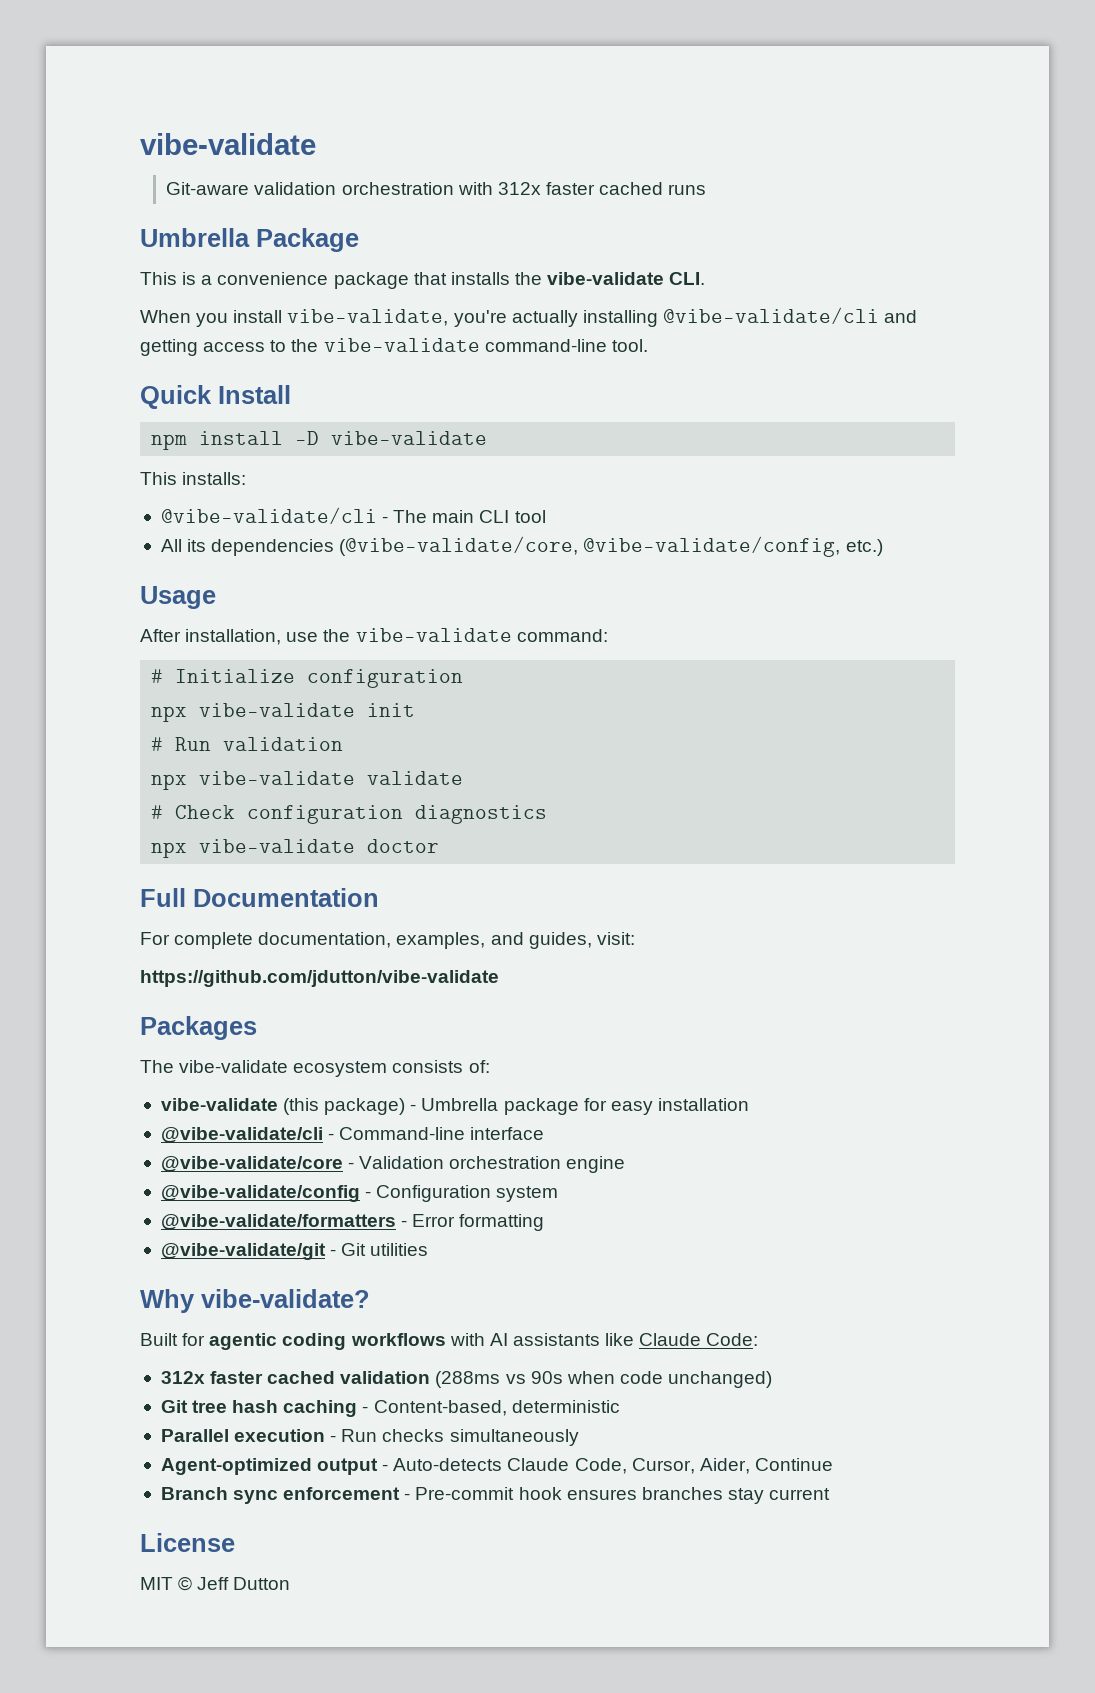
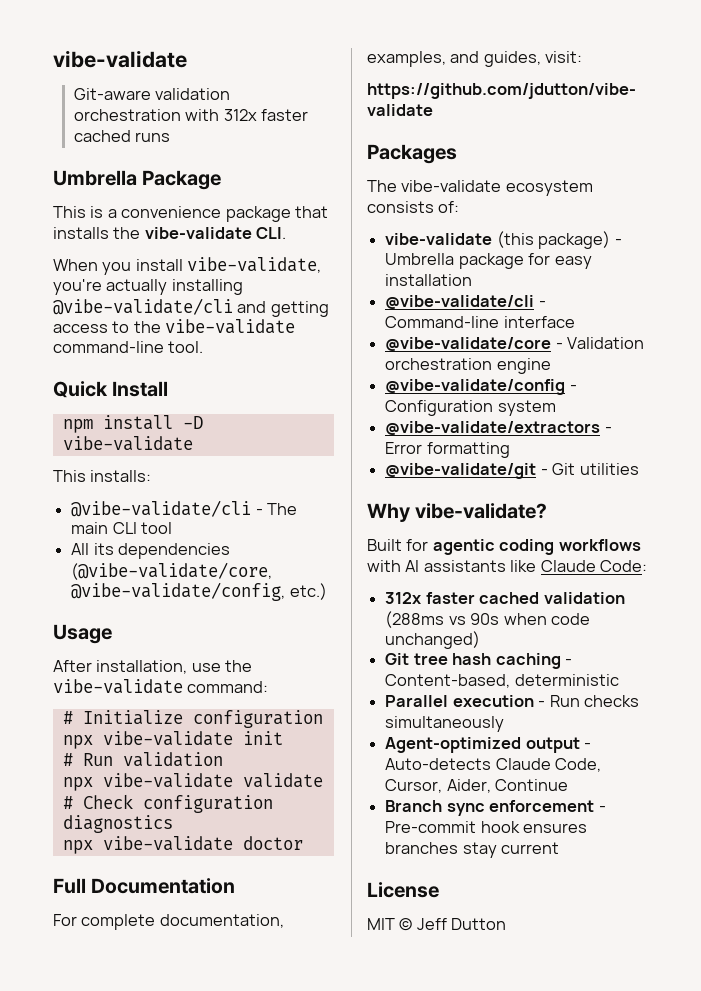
- @vibe-validate/formatters - Error formatting
+ @vibe-validate/extractors - Error formatting

